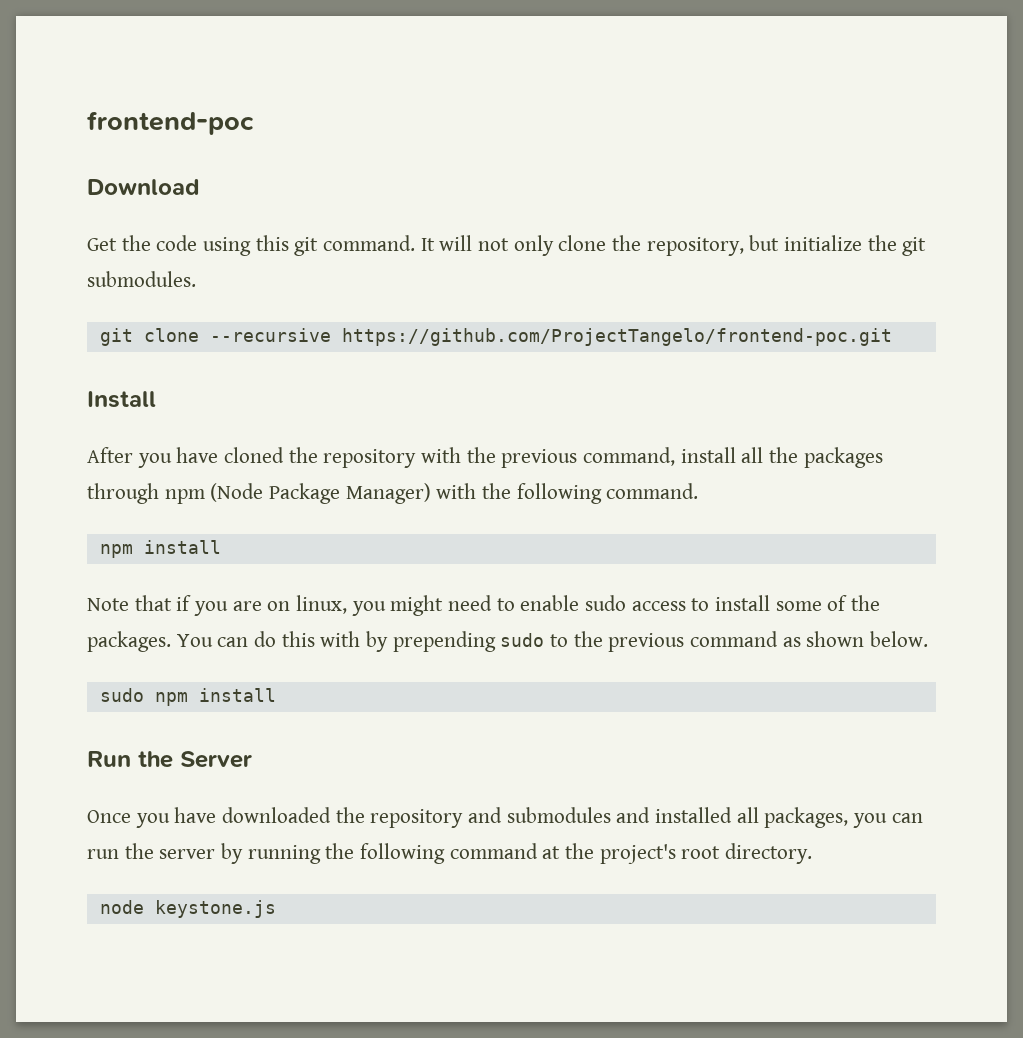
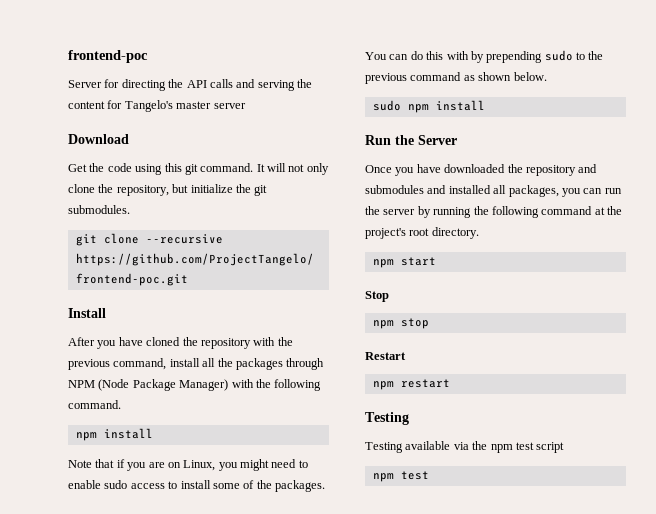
+ Server for directing the API calls and serving the content for Tangelo's master server
- After you have cloned the repository with the previous command, install all the packages through npm (Node Package Manager) with the following command.
+ After you have cloned the repository with the previous command, install all the packages through NPM (Node Package Manager) with the following command.
- Note that if you are on linux, you might need to enable sudo access to install some of the packages.
+ Note that if you are on Linux, you might need to enable sudo access to install some of the packages.
- node keystone.js
+ npm start
+ Stop
+ npm stop
+ Restart
+ npm restart
+ Testing
+ Testing available via the npm test script
+ npm test

